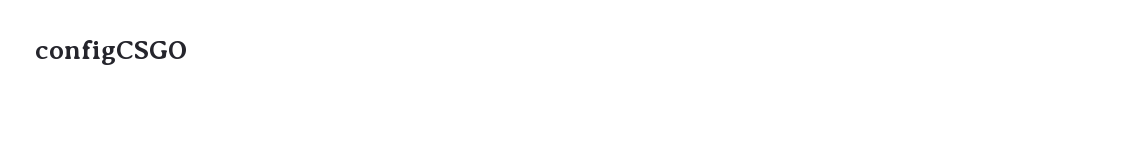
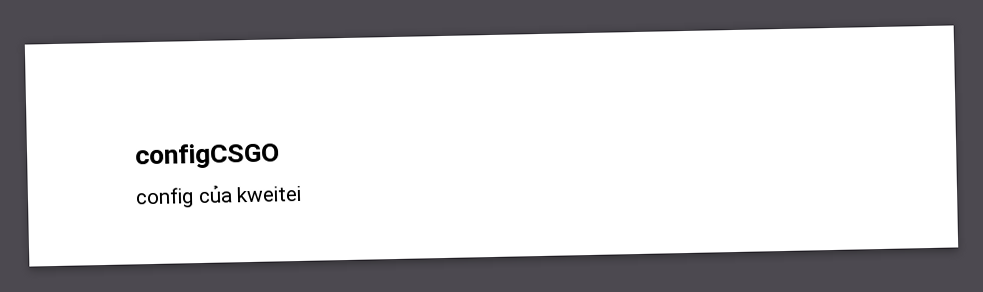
+ config của kweitei

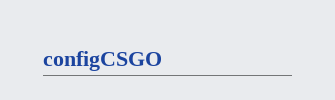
- config của kweitei

